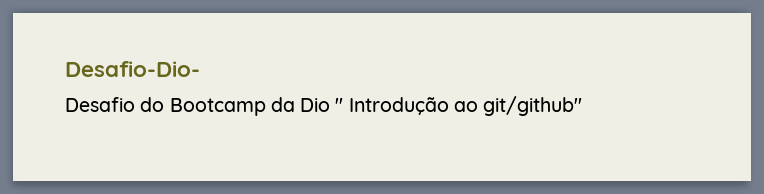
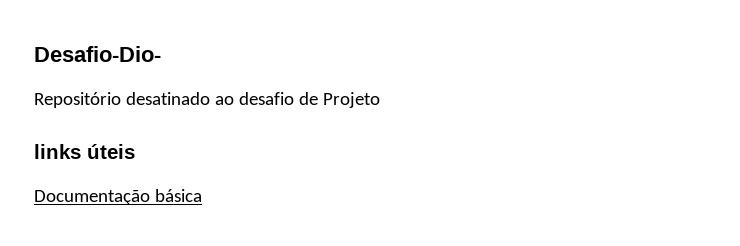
- Desafio do Bootcamp da Dio " Introdução ao git/github"
+ Repositório desatinado ao desafio de Projeto
+ links úteis
+ Documentação básica

